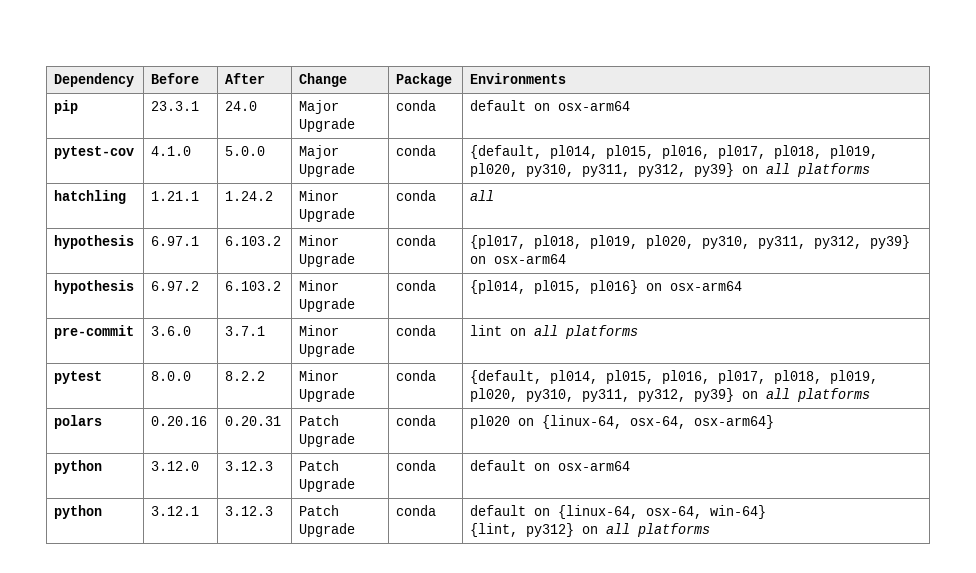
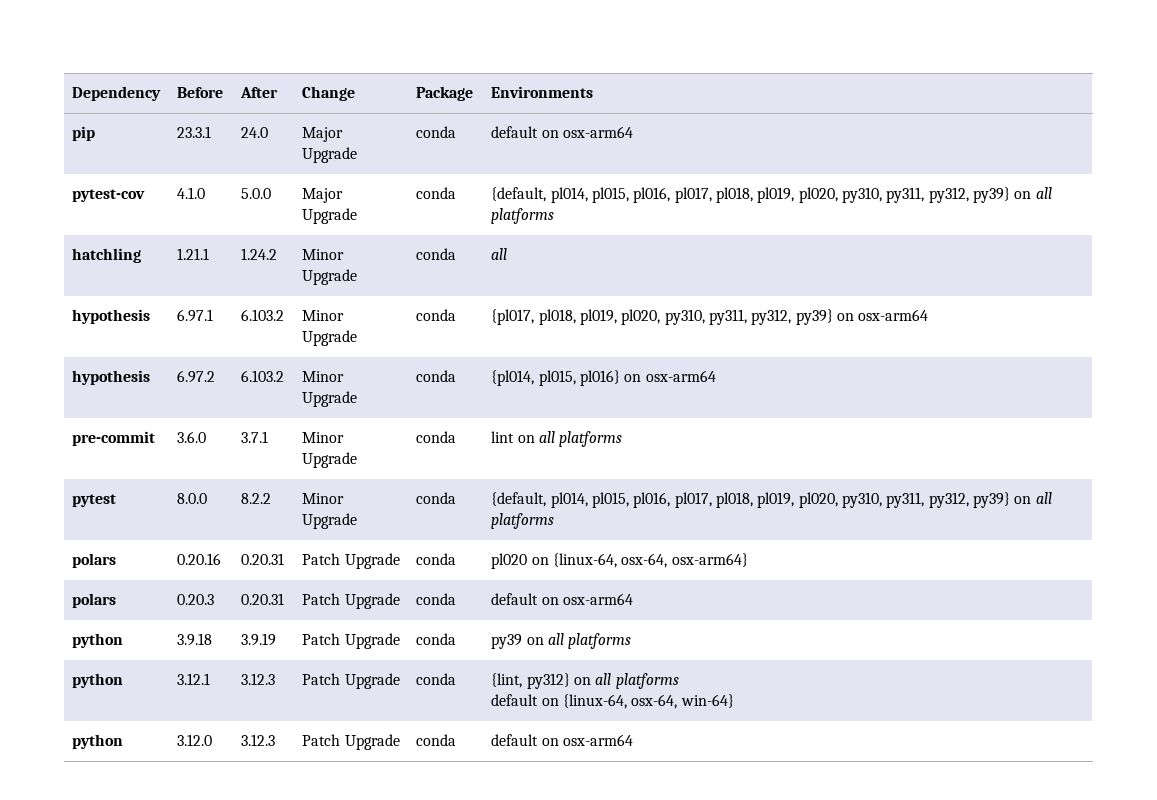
+ polars | 0.20.3 | 0.20.31 | Patch Upgrade | conda | default on osx-arm64
+ python | 3.9.18 | 3.9.19 | Patch Upgrade | conda | py39 on all platforms
+ python | 3.12.1 | 3.12.3 | Patch Upgrade | conda | {lint, py312} on all platforms
+ default on {linux-64, osx-64, win-64}
- python | 3.12.1 | 3.12.3 | Patch Upgrade | conda | default on {linux-64, osx-64, win-64}
- {lint, py312} on all platforms

